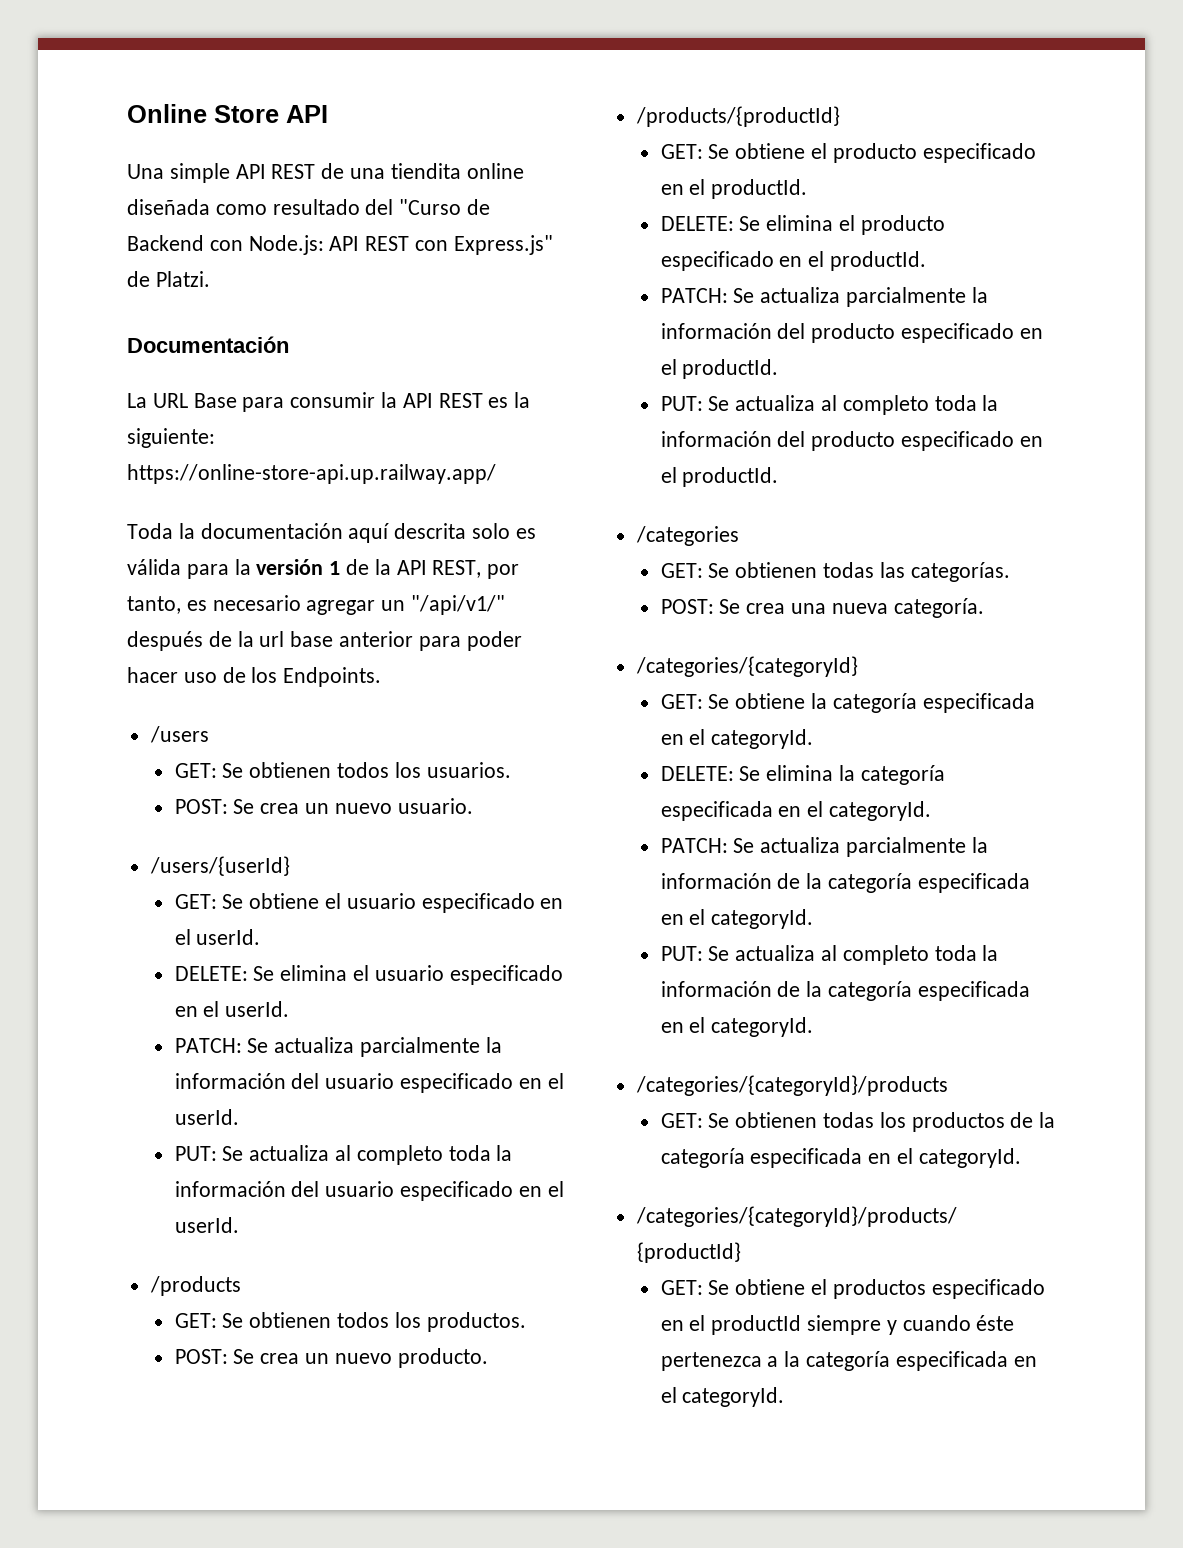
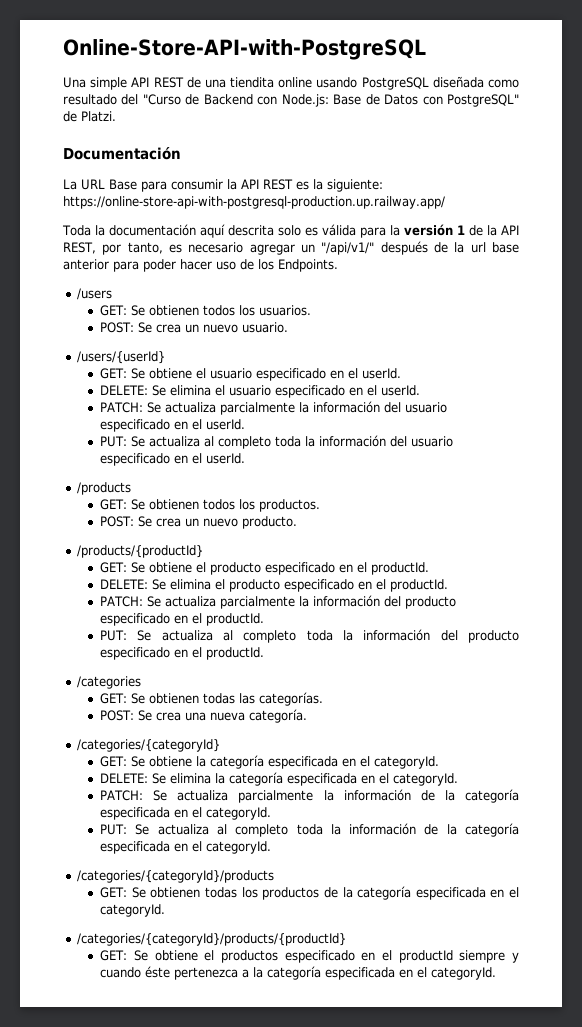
- Online Store API
+ Online-Store-API-with-PostgreSQL
- Una simple API REST de una tiendita online diseñada como resultado del "Curso de Backend con Node.js: API REST con Express.js" de Platzi.
+ Una simple API REST de una tiendita online usando PostgreSQL diseñada como resultado del "Curso de Backend con Node.js: Base de Datos con PostgreSQL" de Platzi.
- La URL Base para consumir la API REST es la siguiente: https://online-store-api.up.railway.app/
+ La URL Base para consumir la API REST es la siguiente: https://online-store-api-with-postgresql-production.up.railway.app/

